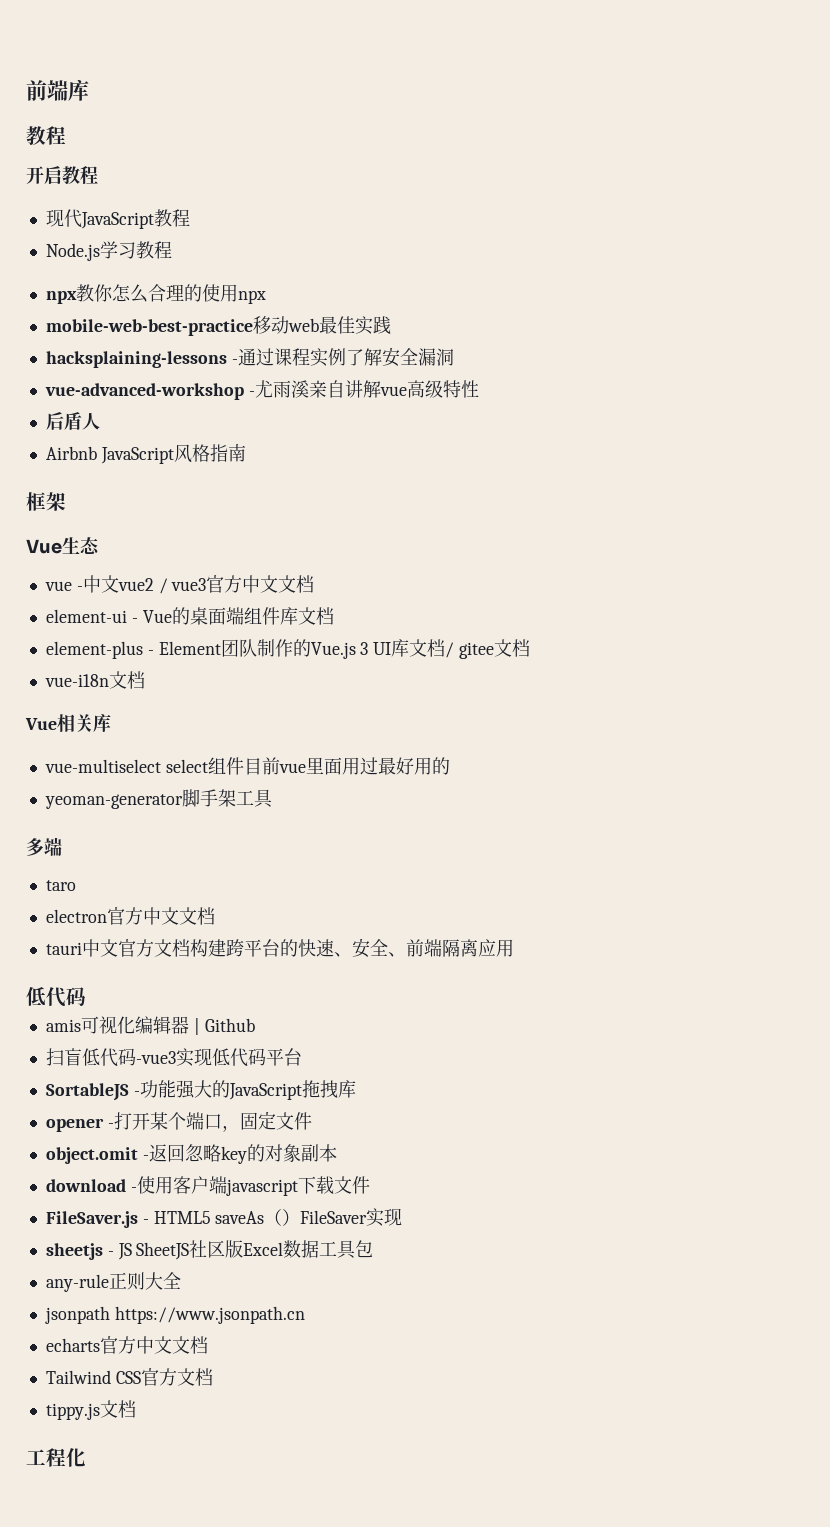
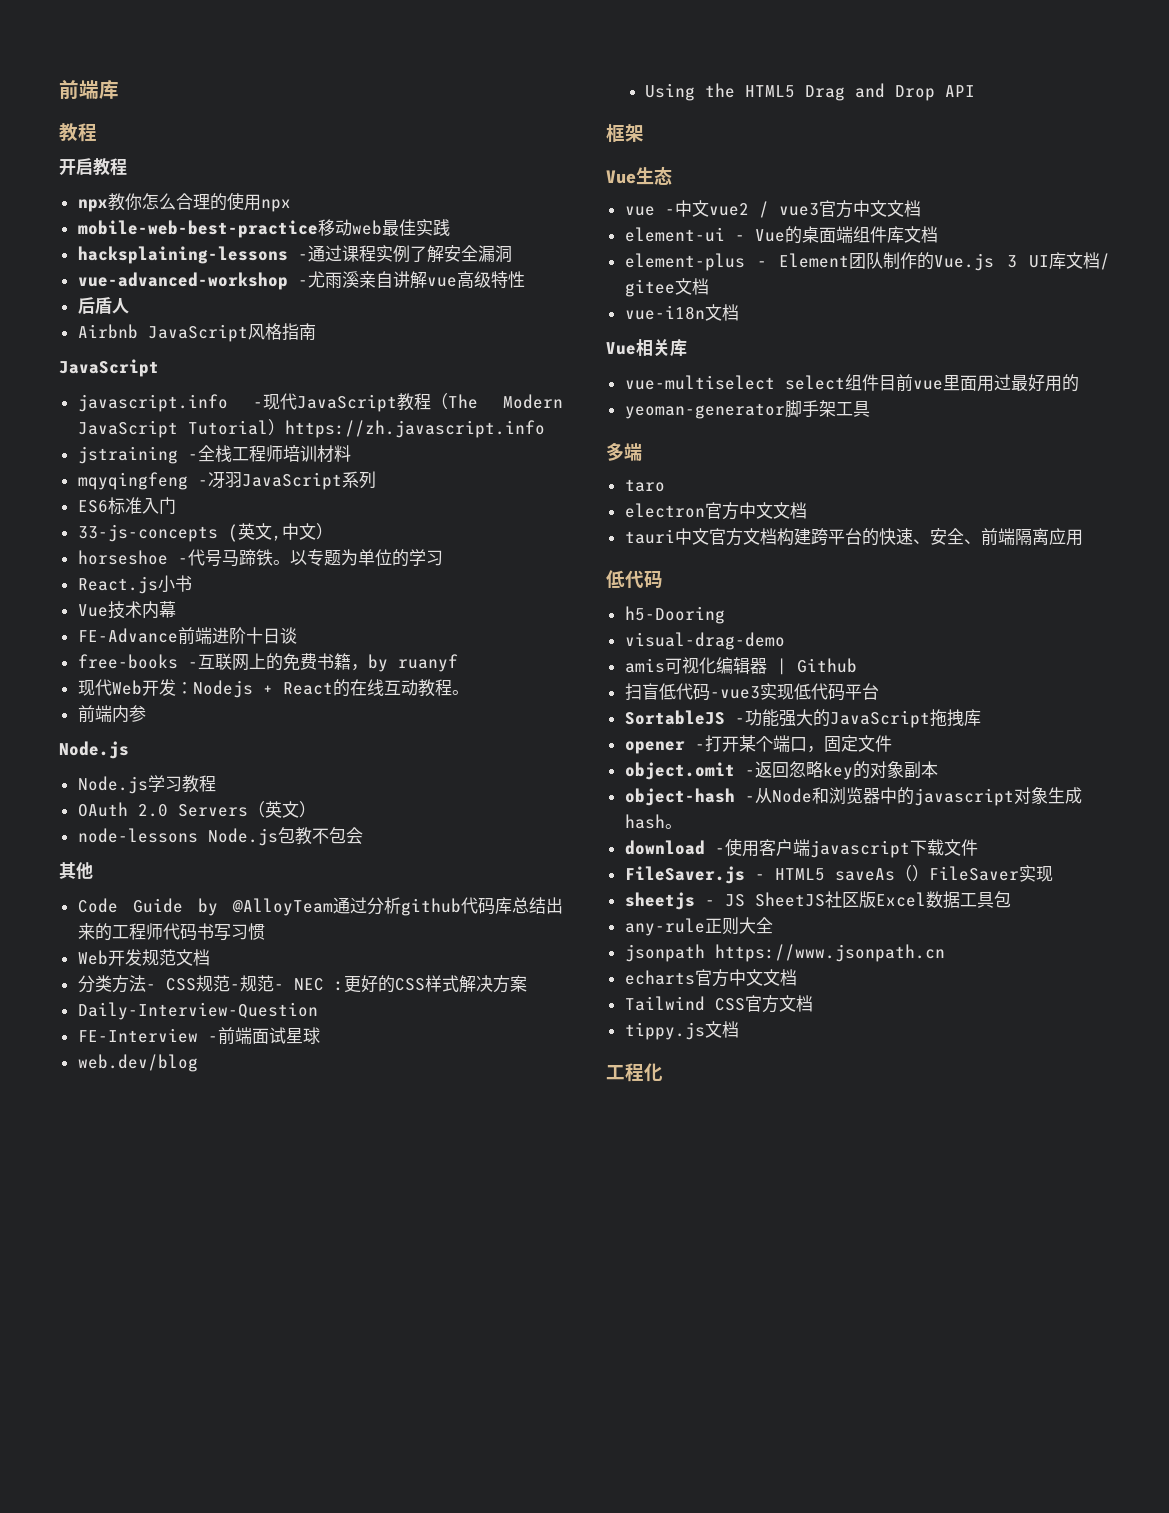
- 现代JavaScript教程
- Node.js学习教程
  Airbnb JavaScript风格指南
+ JavaScript
+ javascript.info -现代JavaScript教程（The Modern JavaScript Tutorial）https://zh.javascript.info
+ jstraining -全栈工程师培训材料
+ mqyqingfeng -冴羽JavaScript系列
+ ES6标准入门
+ 33-js-concepts (英文,中文）
+ horseshoe -代号马蹄铁。以专题为单位的学习
+ React.js小书
+ Vue技术内幕
+ FE-Advance前端进阶十日谈
+ free-books -互联网上的免费书籍，by ruanyf
+ 现代Web开发：Nodejs + React的在线互动教程。
+ 前端内参
+ Node.js
+ Node.js学习教程
+ OAuth 2.0 Servers（英文）
+ node-lessons Node.js包教不包会
+ 其他
+ Code Guide by @AlloyTeam通过分析github代码库总结出来的工程师代码书写习惯
+ Web开发规范文档
+ 分类方法- CSS规范-规范- NEC :更好的CSS样式解决方案
+ Daily-Interview-Question
+ FE-Interview -前端面试星球
+ web.dev/blog
+ Using the HTML5 Drag and Drop API
+ h5-Dooring
+ visual-drag-demo
+ object-hash -从Node和浏览器中的javascript对象生成hash。

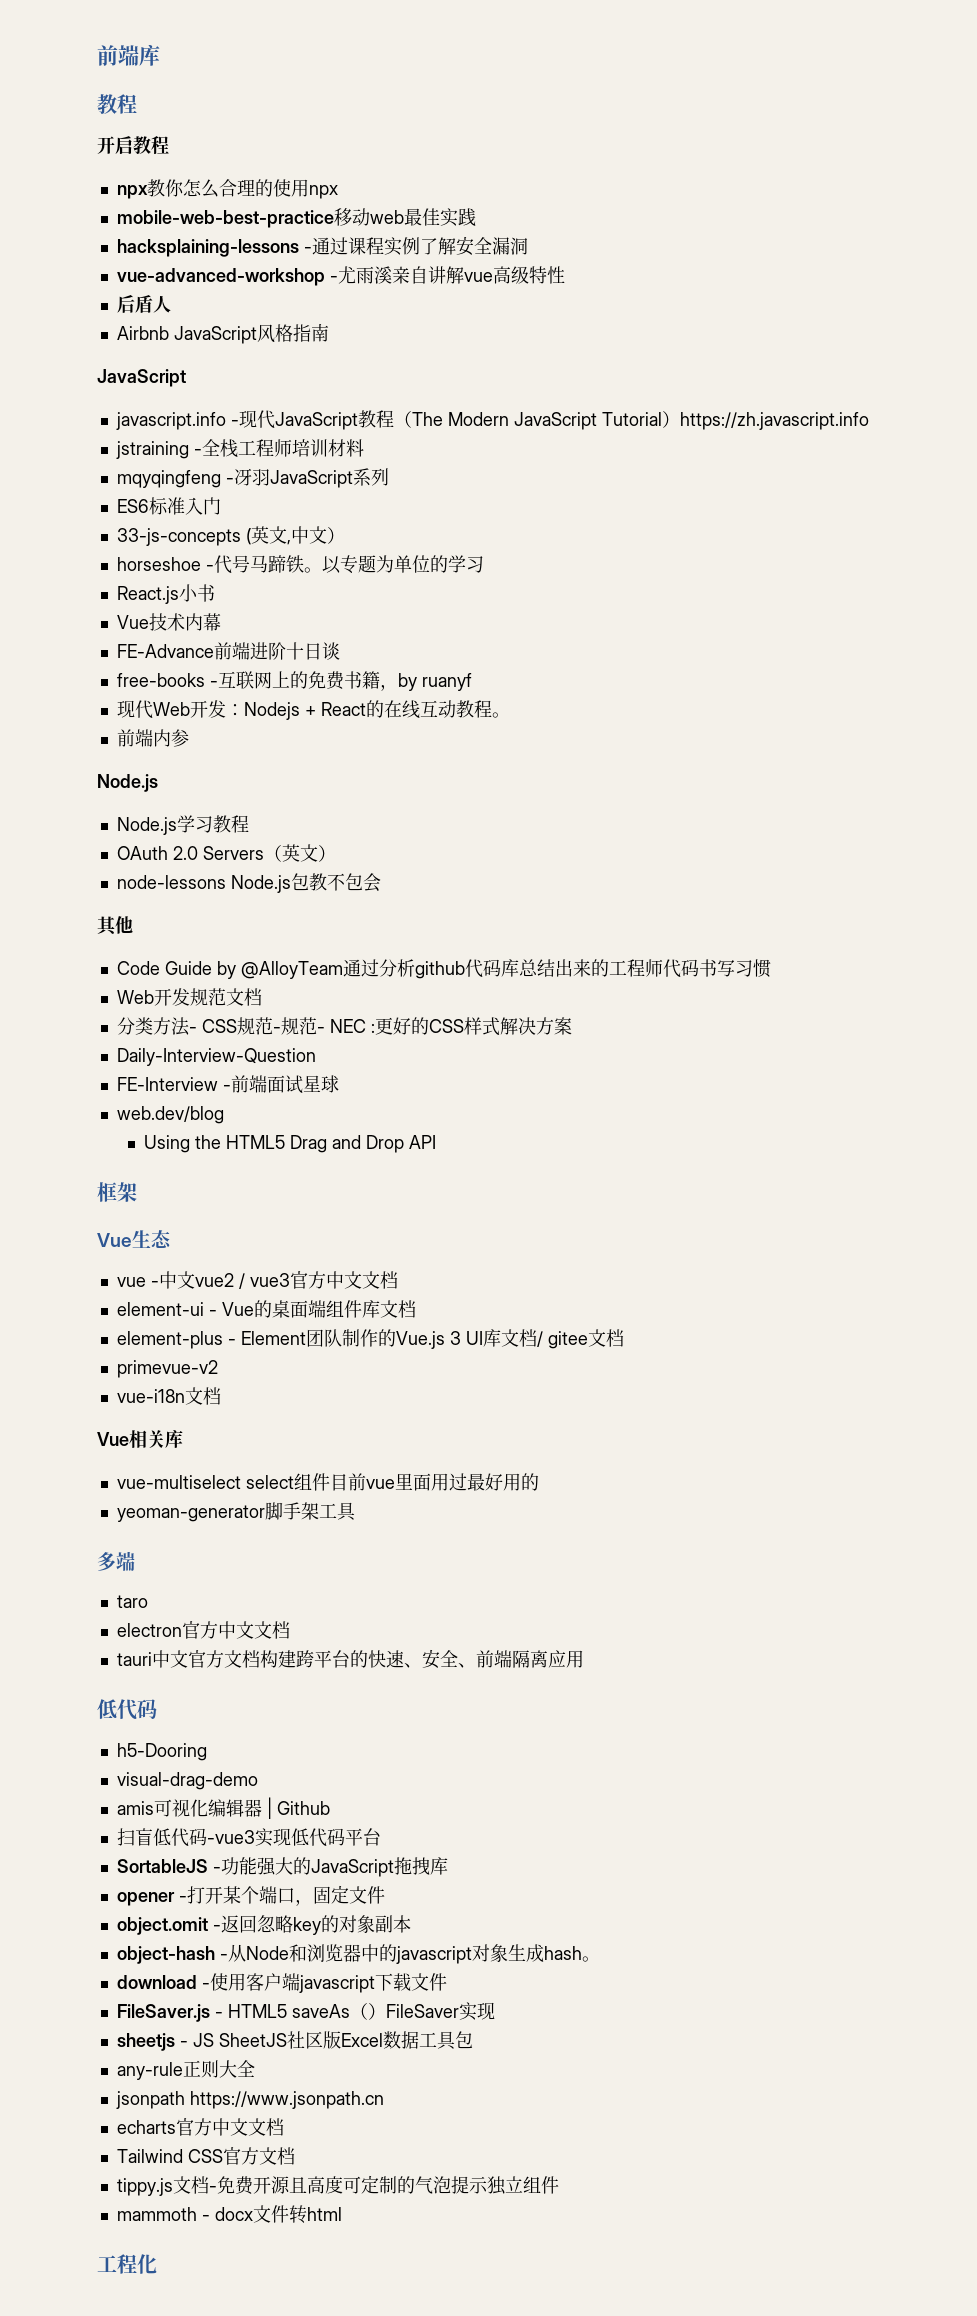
+ primevue-v2
- tippy.js文档
+ tippy.js文档-免费开源且高度可定制的气泡提示独立组件
+ mammoth - docx文件转html

